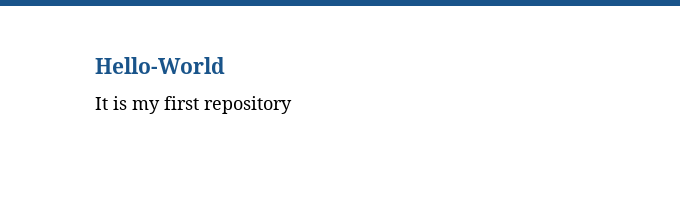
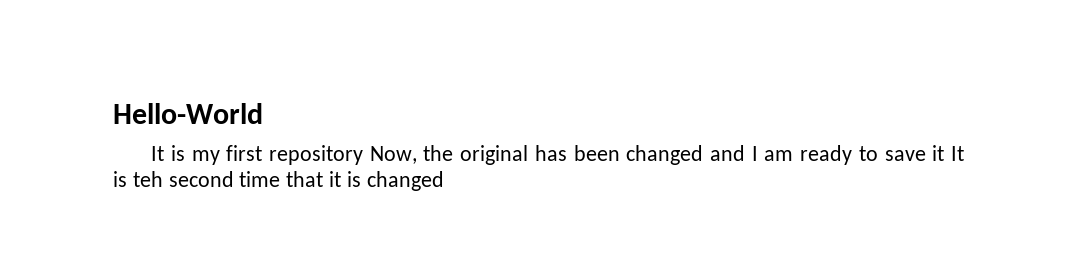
- It is my first repository
+ It is my first repository Now, the original has been changed and I am ready to save it It is teh second time that it is changed

